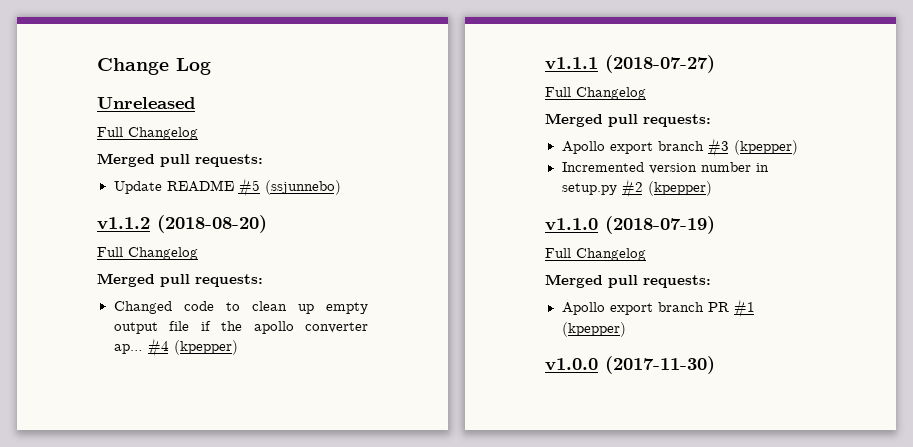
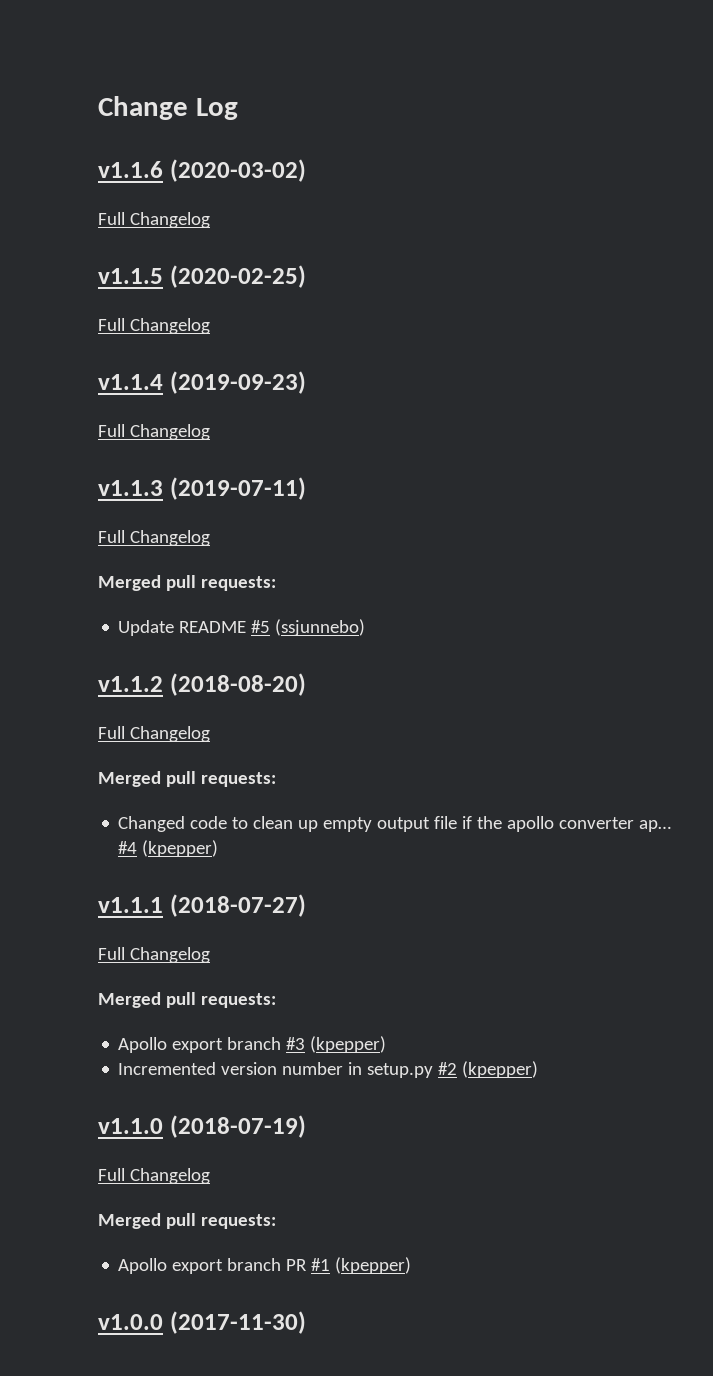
- Unreleased
+ v1.1.6 (2020-03-02)
+ Full Changelog
+ v1.1.5 (2020-02-25)
+ Full Changelog
+ v1.1.4 (2019-09-23)
+ Full Changelog
+ v1.1.3 (2019-07-11)

